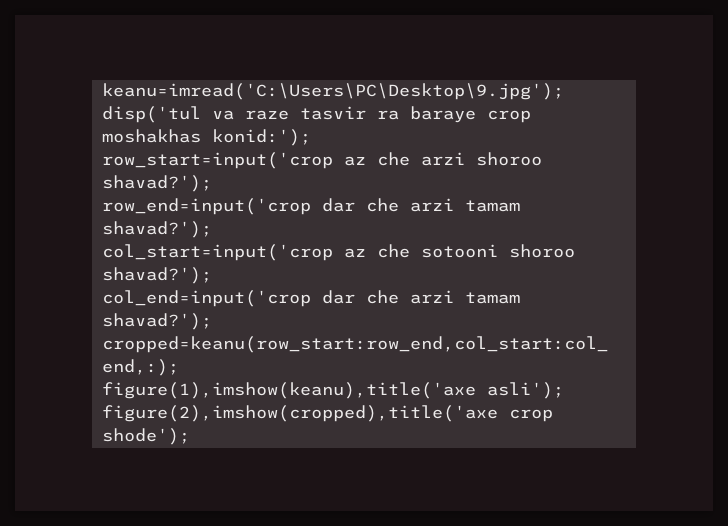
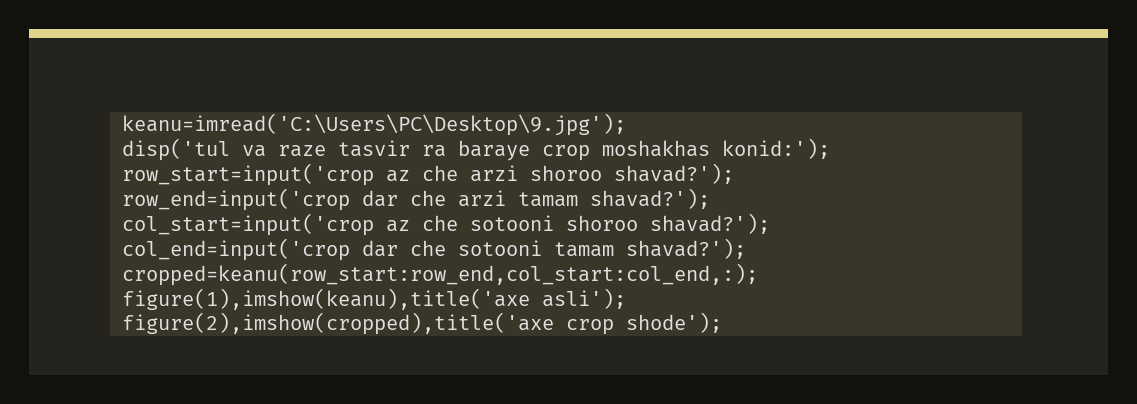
- col_end=input('crop dar che arzi tamam shavad?');
+ col_end=input('crop dar che sotooni tamam shavad?');

